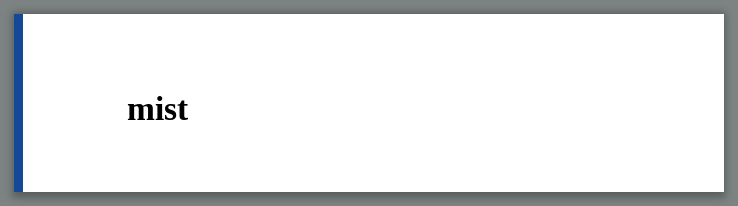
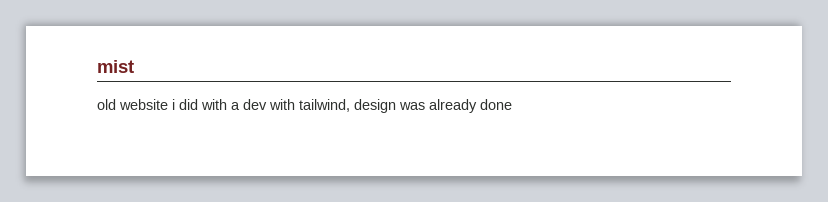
+ old website i did with a dev with tailwind, design was already done

